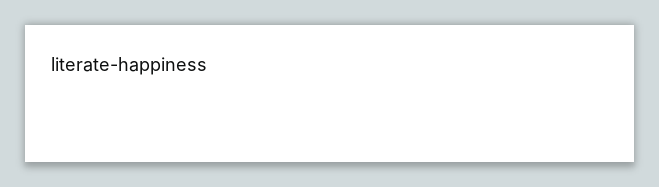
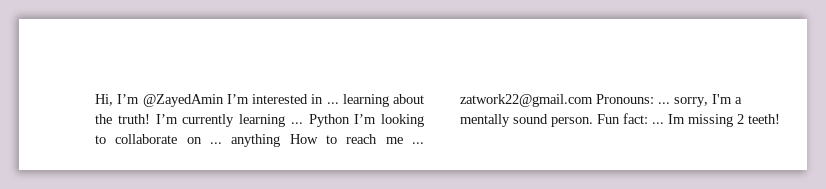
- literate-happiness
+ Hi, I’m @ZayedAmin I’m interested in ... learning about the truth! I’m currently learning ... Python I’m looking to collaborate on ... anything How to reach me ... zatwork22@gmail.com Pronouns: ... sorry, I'm a mentally sound person. Fun fact: ... Im missing 2 teeth!

